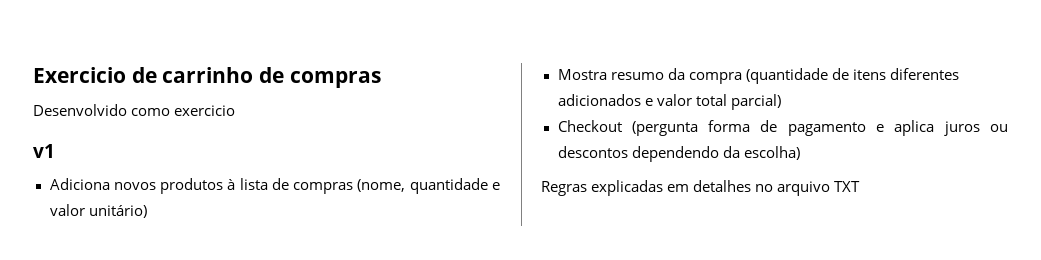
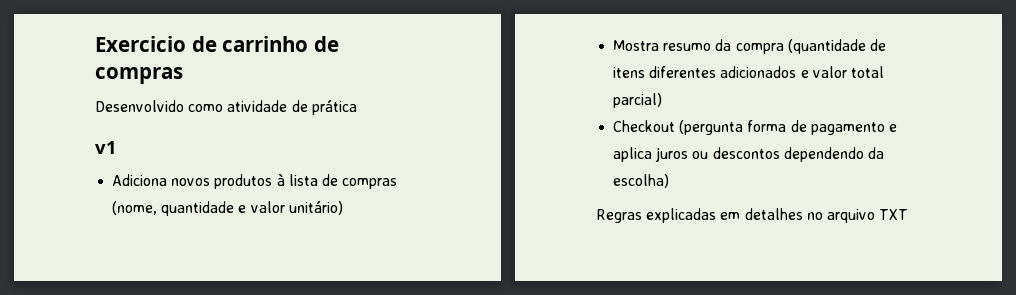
- Desenvolvido como exercicio
+ Desenvolvido como atividade de prática

